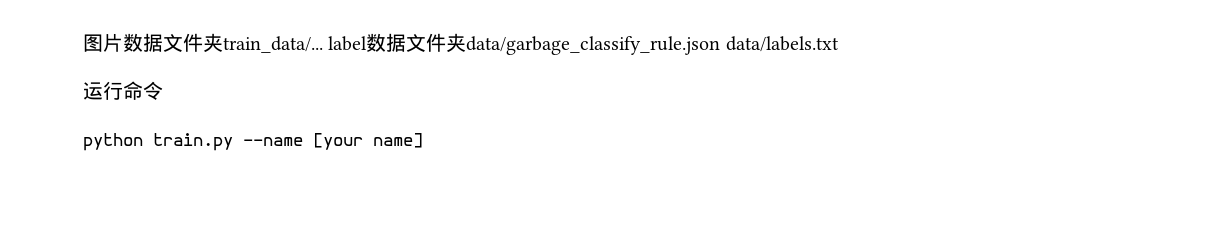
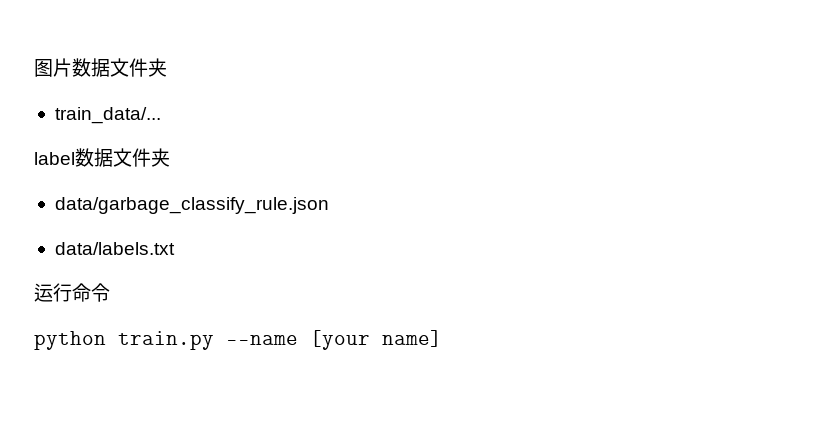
- 图片数据文件夹train_data/... label数据文件夹data/garbage_classify_rule.json data/labels.txt
+ 图片数据文件夹
+ train_data/...
+ label数据文件夹
+ data/garbage_classify_rule.json
+ data/labels.txt

